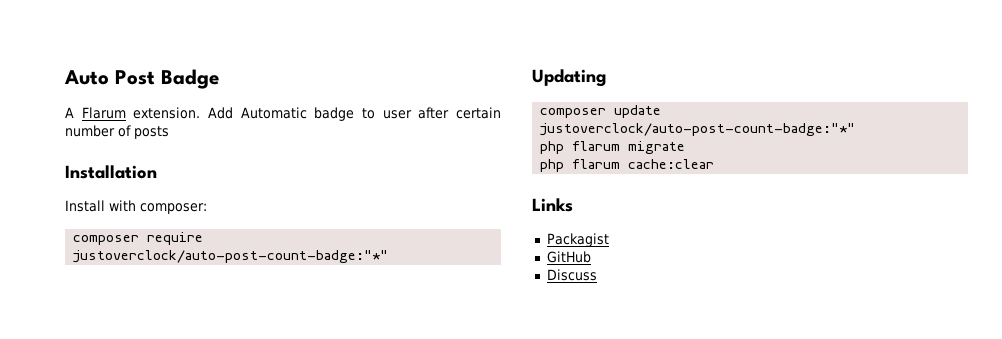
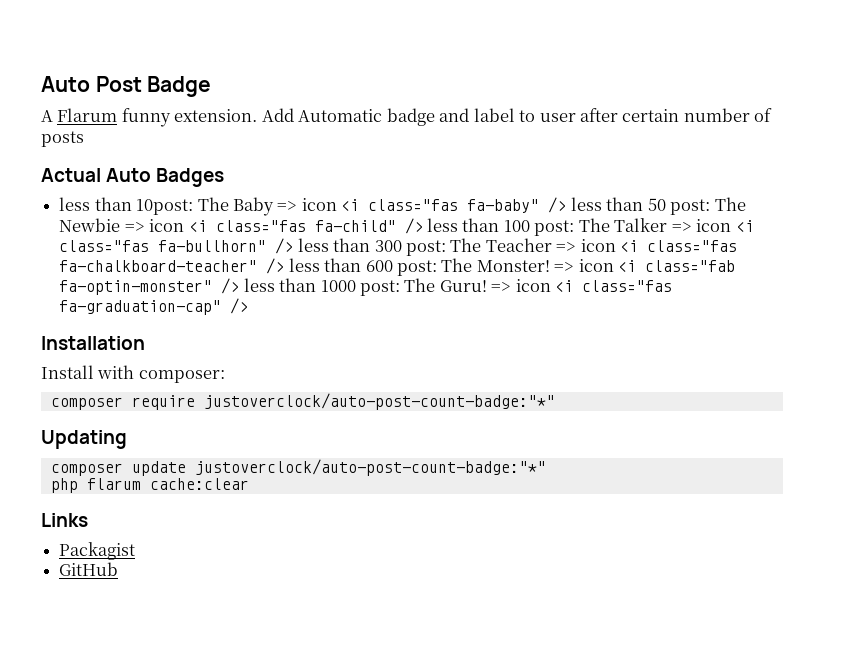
- A Flarum extension.
+ A Flarum funny extension.
- Add Automatic badge to user after certain number of posts
+ Add Automatic badge and label to user after certain number of posts
+ Actual Auto Badges
+ less than 10post: The Baby => icon <i class="fas fa-baby" /> less than 50 post: The Newbie => icon <i class="fas fa-child" /> less than 100 post: The Talker => icon <i class="fas fa-bullhorn" /> less than 300 post: The Teacher => icon <i class="fas fa-chalkboard-teacher" /> less than 600 post: The Monster! => icon <i class="fab fa-optin-monster" /> less than 1000 post: The Guru! => icon <i class="fas fa-graduation-cap" />
- php flarum migrate
- Discuss

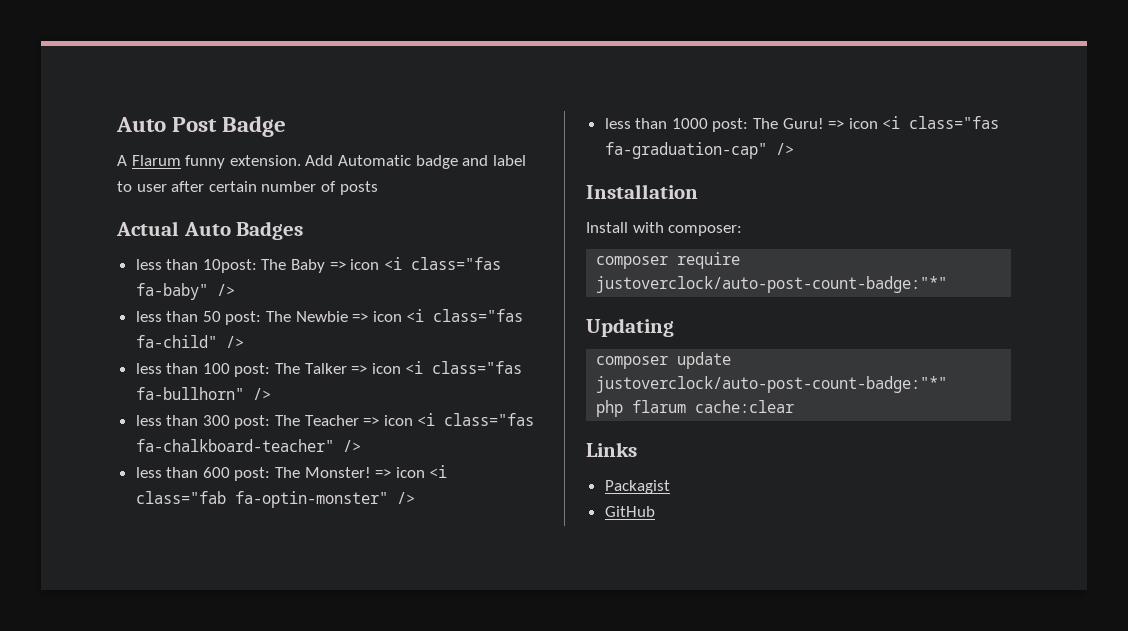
- less than 10post: The Baby => icon <i class="fas fa-baby" /> less than 50 post: The Newbie => icon <i class="fas fa-child" /> less than 100 post: The Talker => icon <i class="fas fa-bullhorn" /> less than 300 post: The Teacher => icon <i class="fas fa-chalkboard-teacher" /> less than 600 post: The Monster!
+ less than 10post: The Baby => icon <i class="fas fa-baby" />
+ less than 50 post: The Newbie => icon <i class="fas fa-child" />
+ less than 100 post: The Talker => icon <i class="fas fa-bullhorn" />
+ less than 300 post: The Teacher => icon <i class="fas fa-chalkboard-teacher" />
+ less than 600 post: The Monster!
- => icon <i class="fab fa-optin-monster" /> less than 1000 post: The Guru!
+ => icon <i class="fab fa-optin-monster" />
+ less than 1000 post: The Guru!

